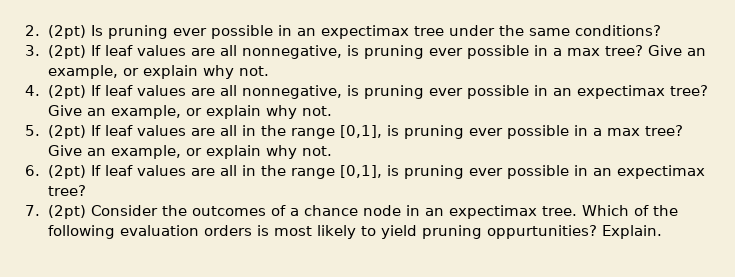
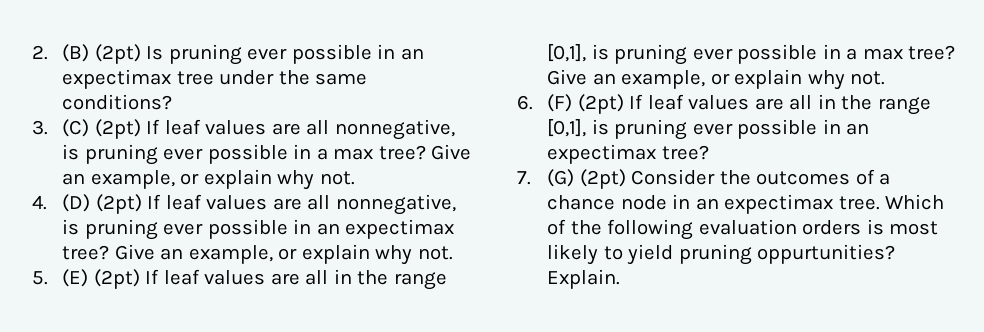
- 2. (2pt) Is pruning ever possible in an expectimax tree under the same conditions?
+ 2. (B) (2pt) Is pruning ever possible in an expectimax tree under the same conditions?
- 3. (2pt) If leaf values are all nonnegative, is pruning ever possible in a max tree?
+ 3. (C) (2pt) If leaf values are all nonnegative, is pruning ever possible in a max tree?
- 4. (2pt) If leaf values are all nonnegative, is pruning ever possible in an expectimax tree?
+ 4. (D) (2pt) If leaf values are all nonnegative, is pruning ever possible in an expectimax tree?
- 5. (2pt) If leaf values are all in the range [0,1], is pruning ever possible in a max tree?
+ 5. (E) (2pt) If leaf values are all in the range [0,1], is pruning ever possible in a max tree?
- 6. (2pt) If leaf values are all in the range [0,1], is pruning ever possible in an expectimax tree?
+ 6. (F) (2pt) If leaf values are all in the range [0,1], is pruning ever possible in an expectimax tree?
- 7. (2pt) Consider the outcomes of a chance node in an expectimax tree.
+ 7. (G) (2pt) Consider the outcomes of a chance node in an expectimax tree.

